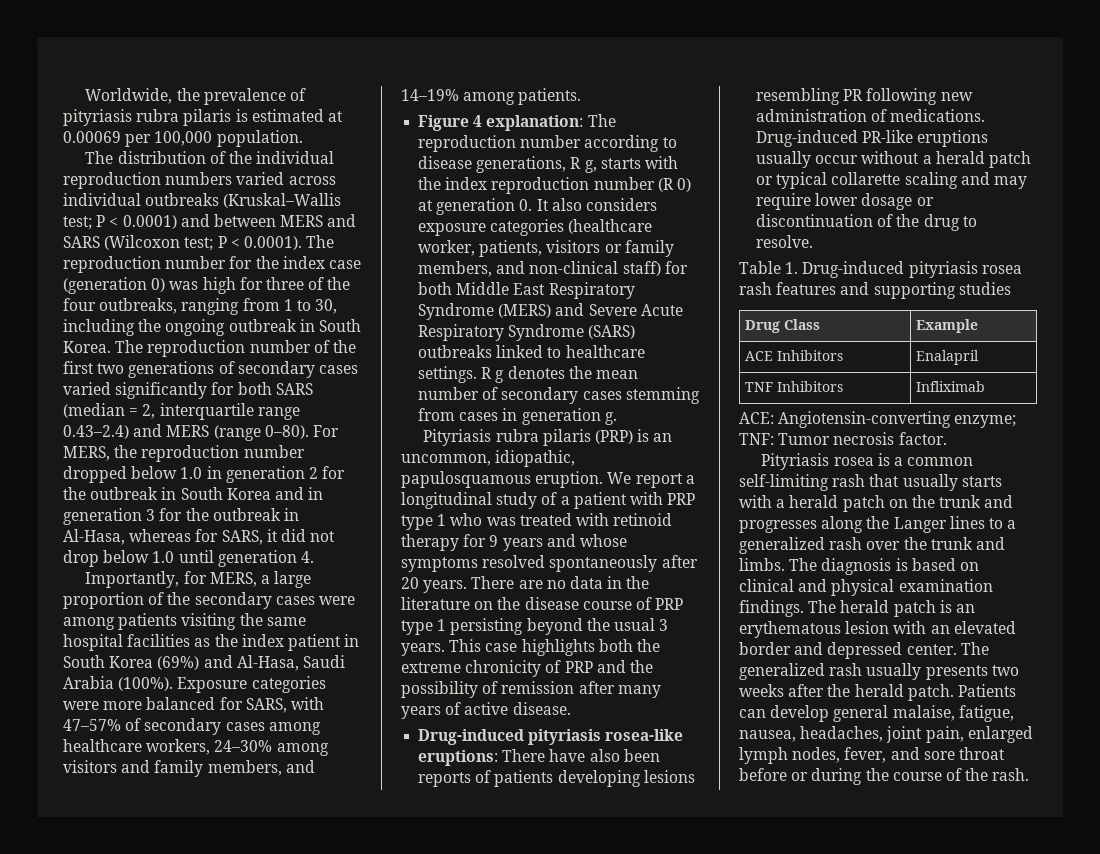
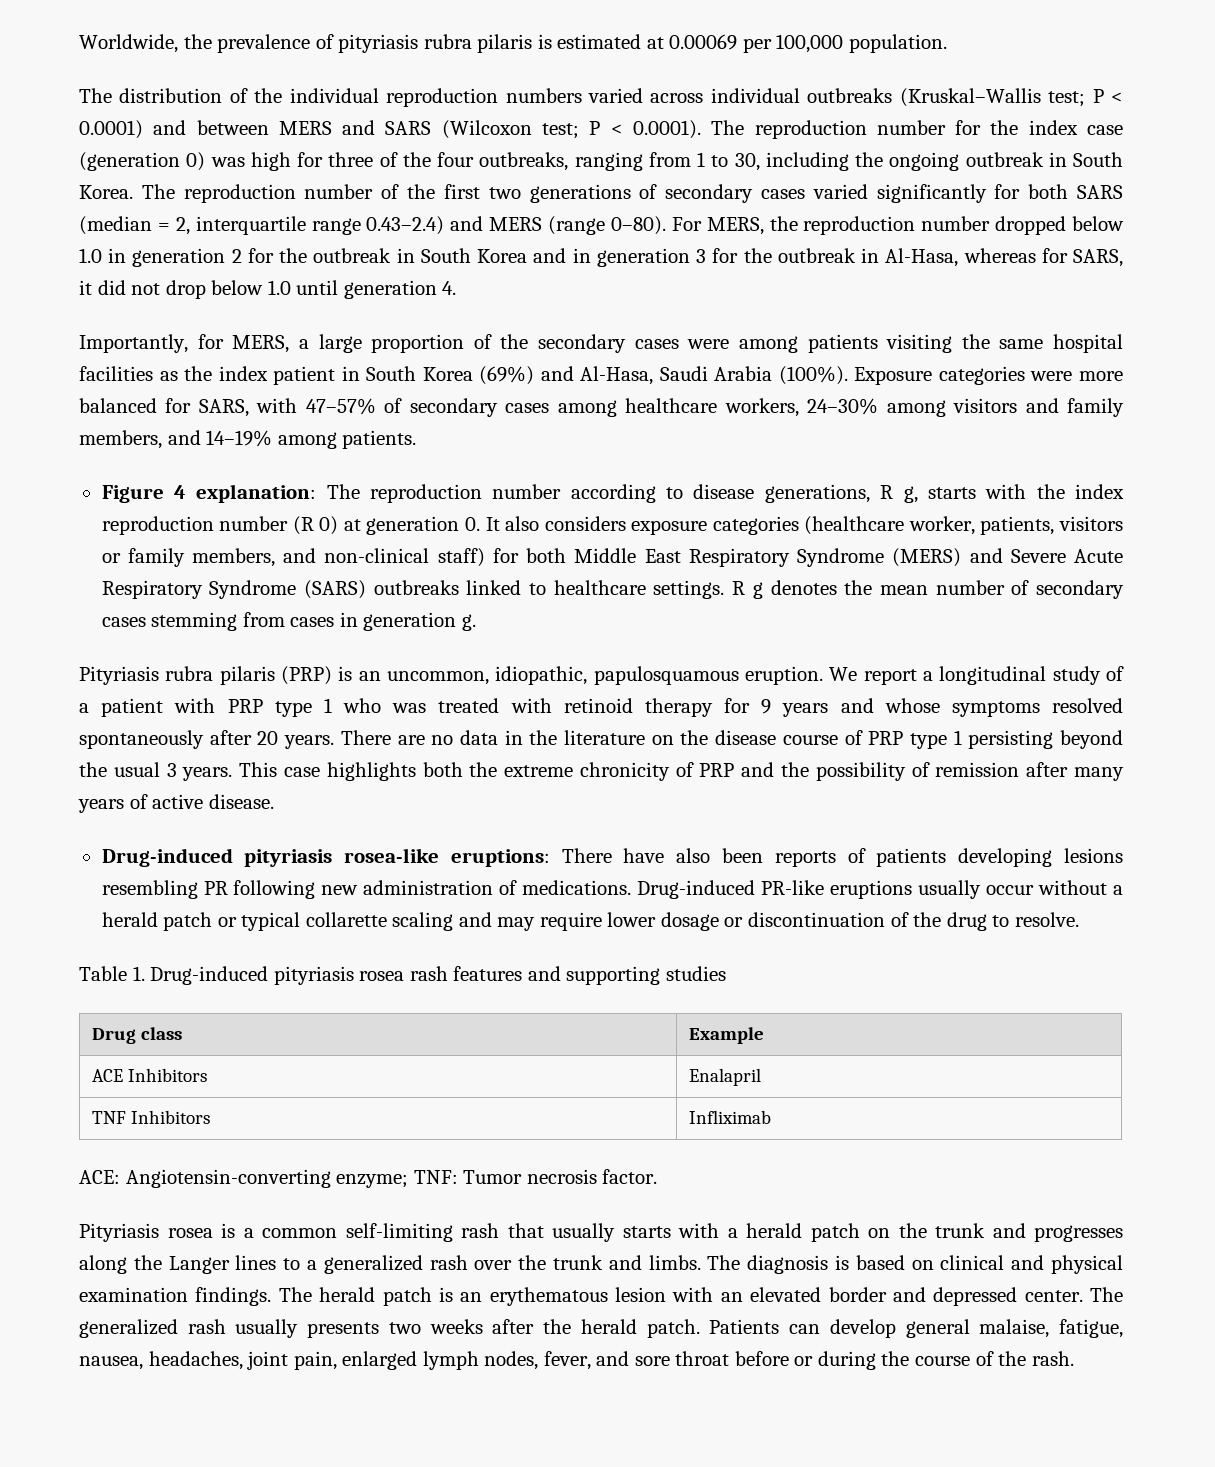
- Drug Class | Example
+ Drug class | Example

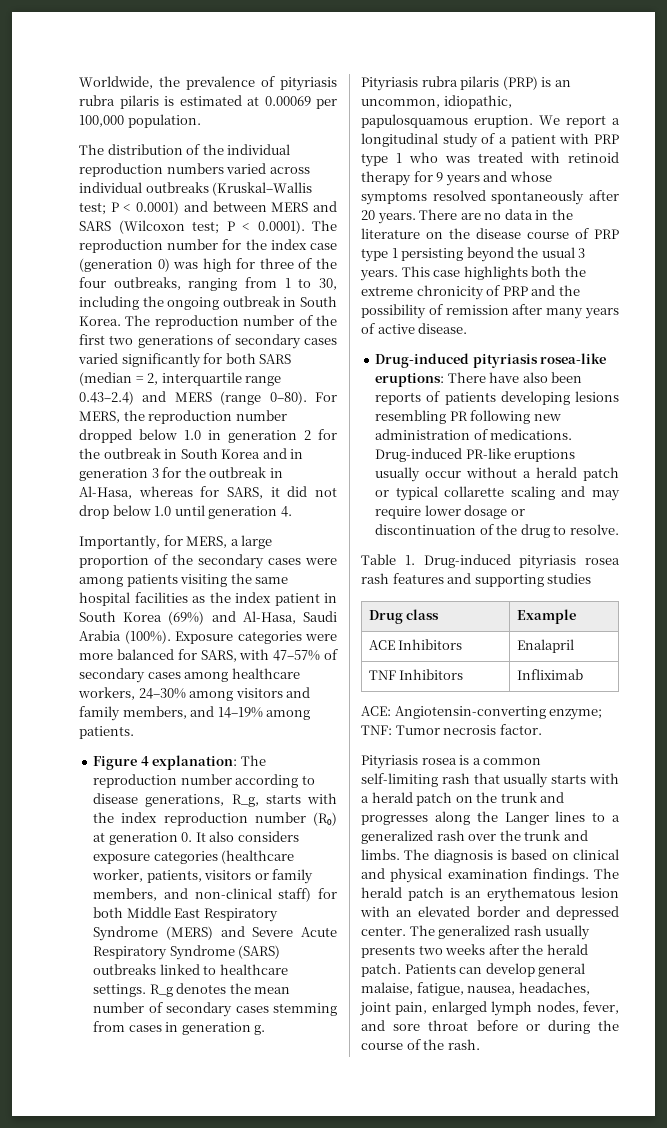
- Figure 4 explanation: The reproduction number according to disease generations, R g, starts with the index reproduction number (R 0) at generation 0. It also considers exposure categories (healthcare worker, patients, visitors or family members, and non-clinical staff) for both Middle East Respiratory Syndrome (MERS) and Severe Acute Respiratory Syndrome (SARS) outbreaks linked to healthcare settings.
+ Figure 4 explanation: The reproduction number according to disease generations, R_g, starts with the index reproduction number (R₀) at generation 0. It also considers exposure categories (healthcare worker, patients, visitors or family members, and non-clinical staff) for both Middle East Respiratory Syndrome (MERS) and Severe Acute Respiratory Syndrome (SARS) outbreaks linked to healthcare settings.
- R g denotes the mean number of secondary cases stemming from cases in generation g.
+ R_g denotes the mean number of secondary cases stemming from cases in generation g.

